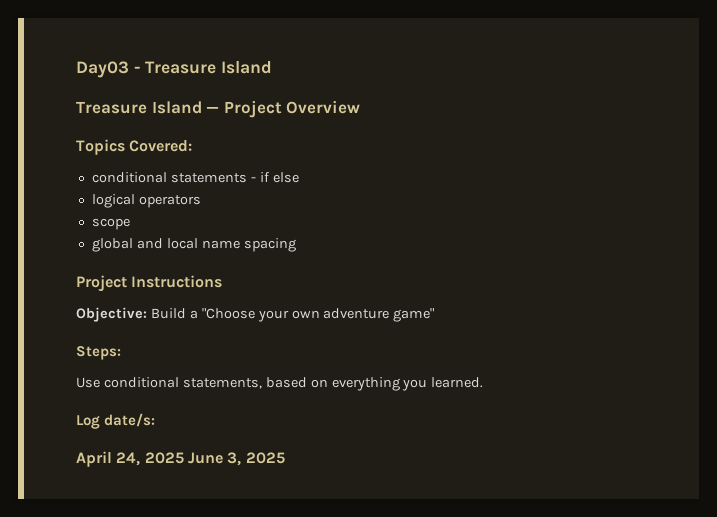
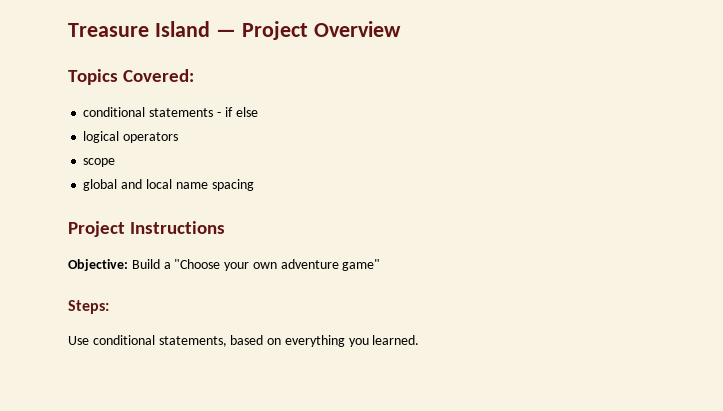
- Day03 - Treasure Island
- Log date/s:
- April 24, 2025 June 3, 2025

